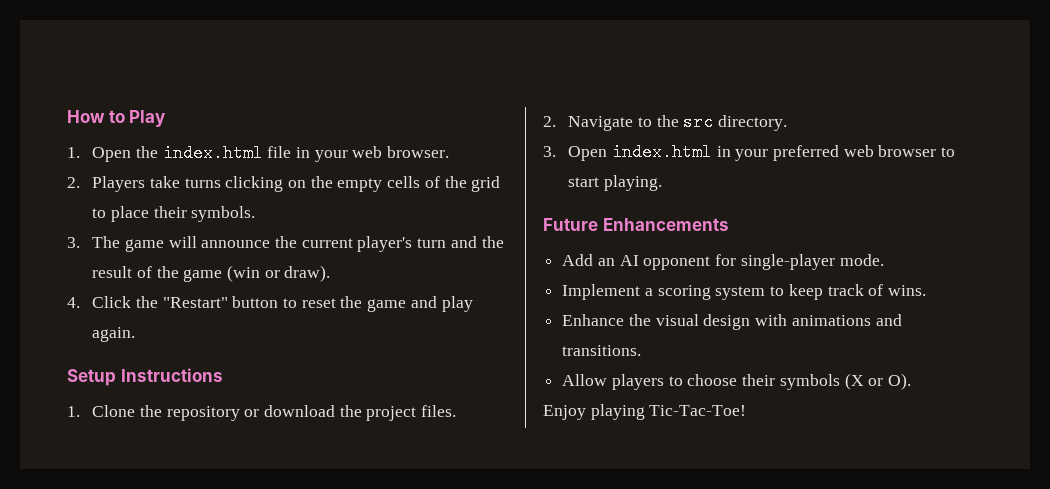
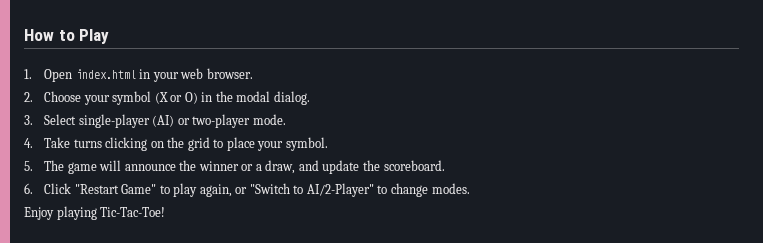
- 1. Open the index.html file in your web browser.
+ 1. Open index.html in your web browser.
- 2. Players take turns clicking on the empty cells of the grid to place their symbols.
- 3. The game will announce the current player's turn and the result of the game (win or draw).
- 4. Click the "Restart" button to reset the game and play again.
- Setup Instructions
- 1. Clone the repository or download the project files.
- 2. Navigate to the src directory.
- 3. Open index.html in your preferred web browser to start playing.
- Future Enhancements
- Add an AI opponent for single-player mode.
- Implement a scoring system to keep track of wins.
- Enhance the visual design with animations and transitions.
- Allow players to choose their symbols (X or O).
+ 2. Choose your symbol (X or O) in the modal dialog.
+ 3. Select single-player (AI) or two-player mode.
+ 4. Take turns clicking on the grid to place your symbol.
+ 5. The game will announce the winner or a draw, and update the scoreboard.
+ 6. Click "Restart Game" to play again, or "Switch to AI/2-Player" to change modes.

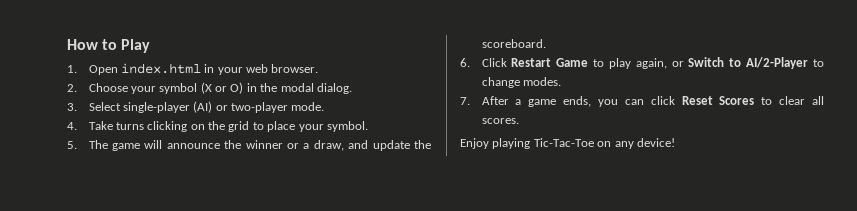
- 6. Click "Restart Game" to play again, or "Switch to AI/2-Player" to change modes.
+ 6. Click Restart Game to play again, or Switch to AI/2-Player to change modes.
- Enjoy playing Tic-Tac-Toe!
+ 7. After a game ends, you can click Reset Scores to clear all scores.
+ Enjoy playing Tic-Tac-Toe on any device!

